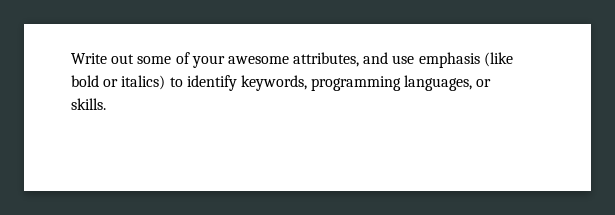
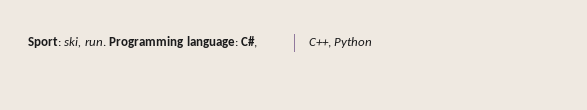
- Write out some of your awesome attributes, and use emphasis (like bold or italics) to identify keywords, programming languages, or skills.
+ Sport: ski, run. Programming language: C#, C++, Python

